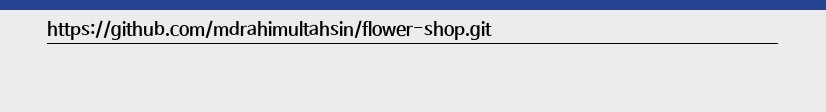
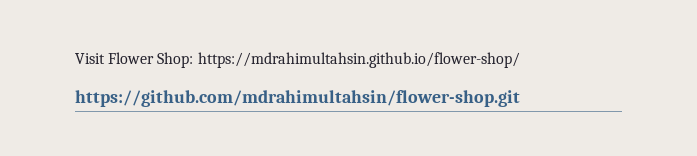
+ Visit Flower Shop: https://mdrahimultahsin.github.io/flower-shop/

